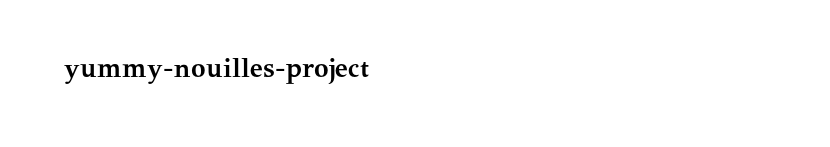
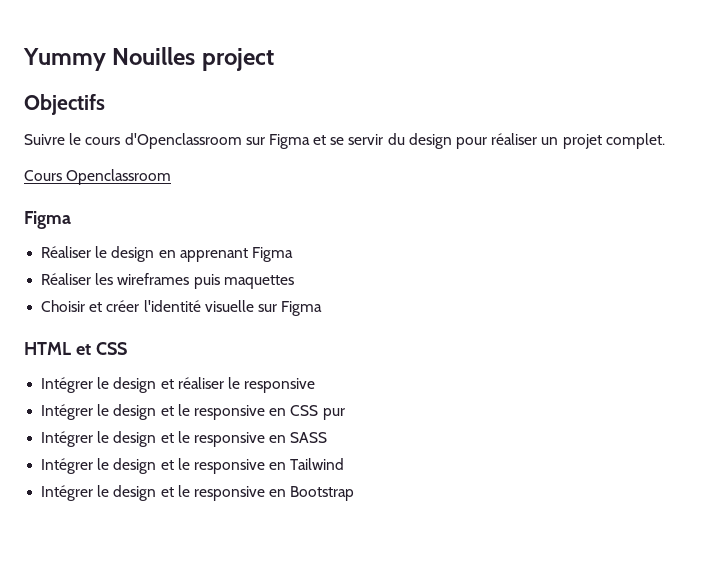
- yummy-nouilles-project
+ Yummy Nouilles project
+ Objectifs
+ Suivre le cours d'Openclassroom sur Figma et se servir du design pour réaliser un projet complet.
+ Cours Openclassroom
+ Figma
+ Réaliser le design en apprenant Figma
+ Réaliser les wireframes puis maquettes
+ Choisir et créer l'identité visuelle sur Figma
+ HTML et CSS
+ Intégrer le design et réaliser le responsive
+ Intégrer le design et le responsive en CSS pur
+ Intégrer le design et le responsive en SASS
+ Intégrer le design et le responsive en Tailwind
+ Intégrer le design et le responsive en Bootstrap

